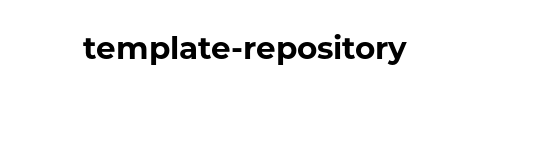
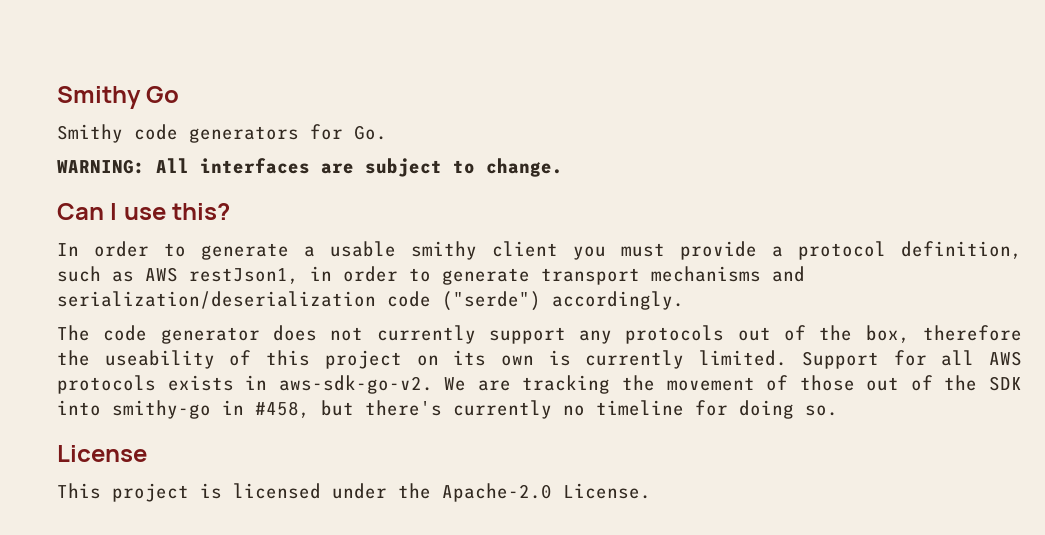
- template-repository
+ Smithy Go
+ Smithy code generators for Go.
+ WARNING: All interfaces are subject to change.
+ Can I use this?
+ In order to generate a usable smithy client you must provide a protocol definition, such as AWS restJson1, in order to generate transport mechanisms and serialization/deserialization code ("serde") accordingly.
+ The code generator does not currently support any protocols out of the box, therefore the useability of this project on its own is currently limited. Support for all AWS protocols exists in aws-sdk-go-v2. We are tracking the movement of those out of the SDK into smithy-go in #458, but there's currently no timeline for doing so.
+ License
+ This project is licensed under the Apache-2.0 License.

